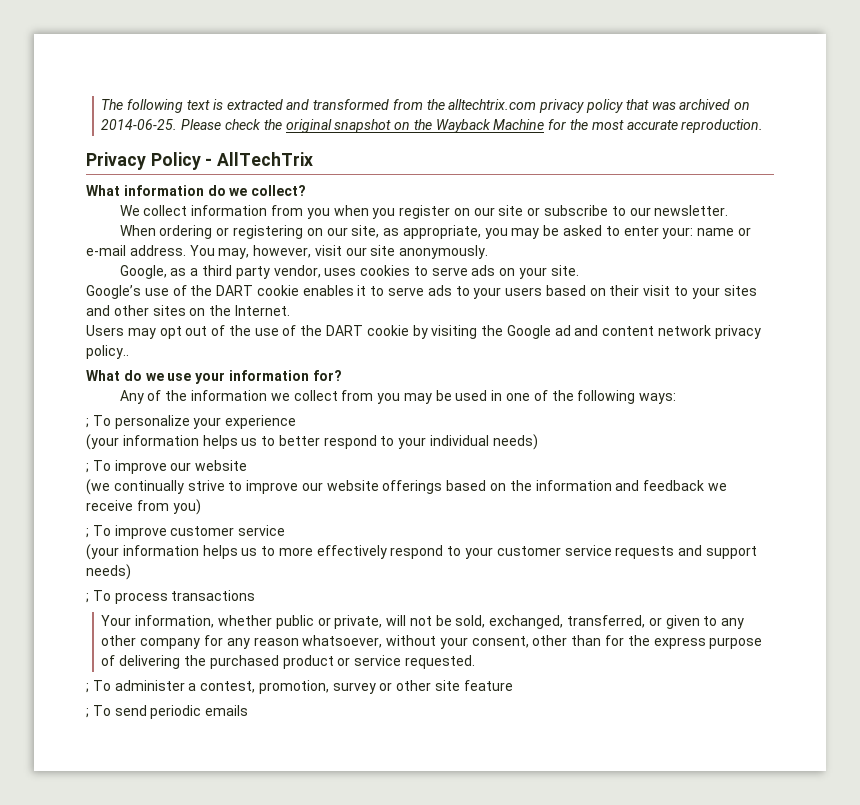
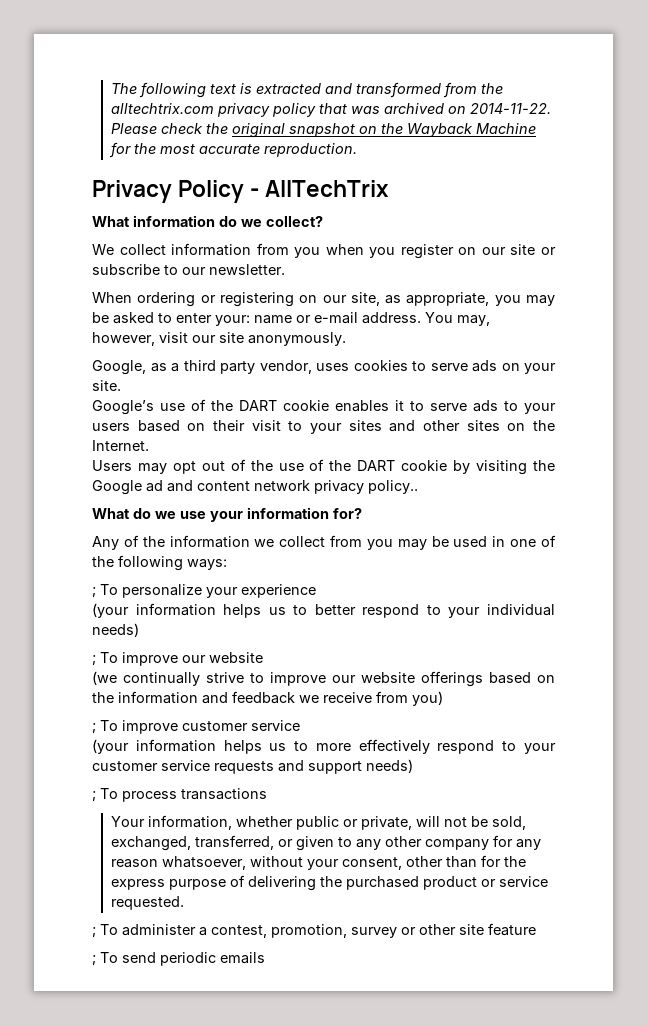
- The following text is extracted and transformed from the alltechtrix.com privacy policy that was archived on 2014-06-25.
+ The following text is extracted and transformed from the alltechtrix.com privacy policy that was archived on 2014-11-22.

